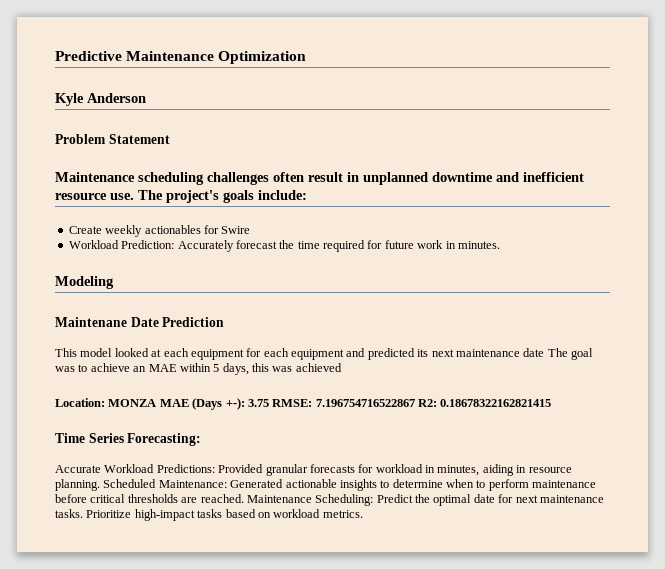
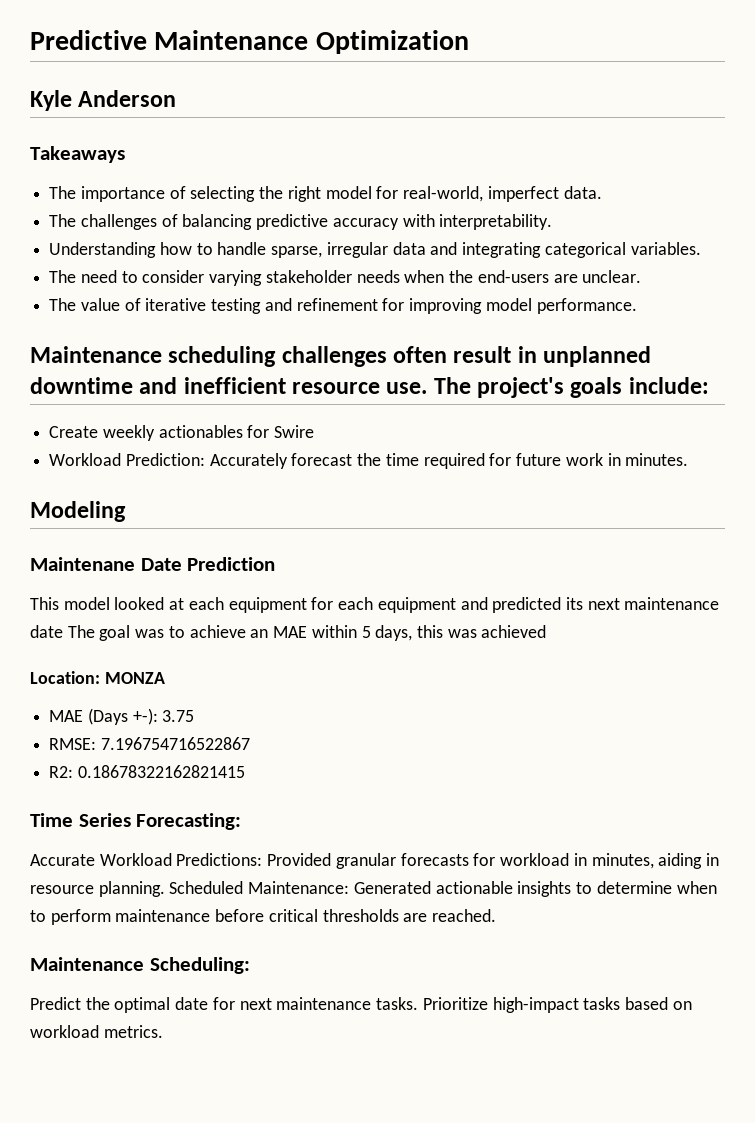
- Problem Statement
+ Takeaways
+ The importance of selecting the right model for real-world, imperfect data.
+ The challenges of balancing predictive accuracy with interpretability.
+ Understanding how to handle sparse, irregular data and integrating categorical variables.
+ The need to consider varying stakeholder needs when the end-users are unclear.
+ The value of iterative testing and refinement for improving model performance.
- Location: MONZA MAE (Days +-): 3.75 RMSE: 7.196754716522867 R2: 0.18678322162821415
+ Location: MONZA
+ MAE (Days +-): 3.75
+ RMSE: 7.196754716522867
+ R2: 0.18678322162821415
- Scheduled Maintenance: Generated actionable insights to determine when to perform maintenance before critical thresholds are reached. Maintenance Scheduling: Predict the optimal date for next maintenance tasks.
+ Scheduled Maintenance: Generated actionable insights to determine when to perform maintenance before critical thresholds are reached.
+ Maintenance Scheduling:
+ Predict the optimal date for next maintenance tasks.

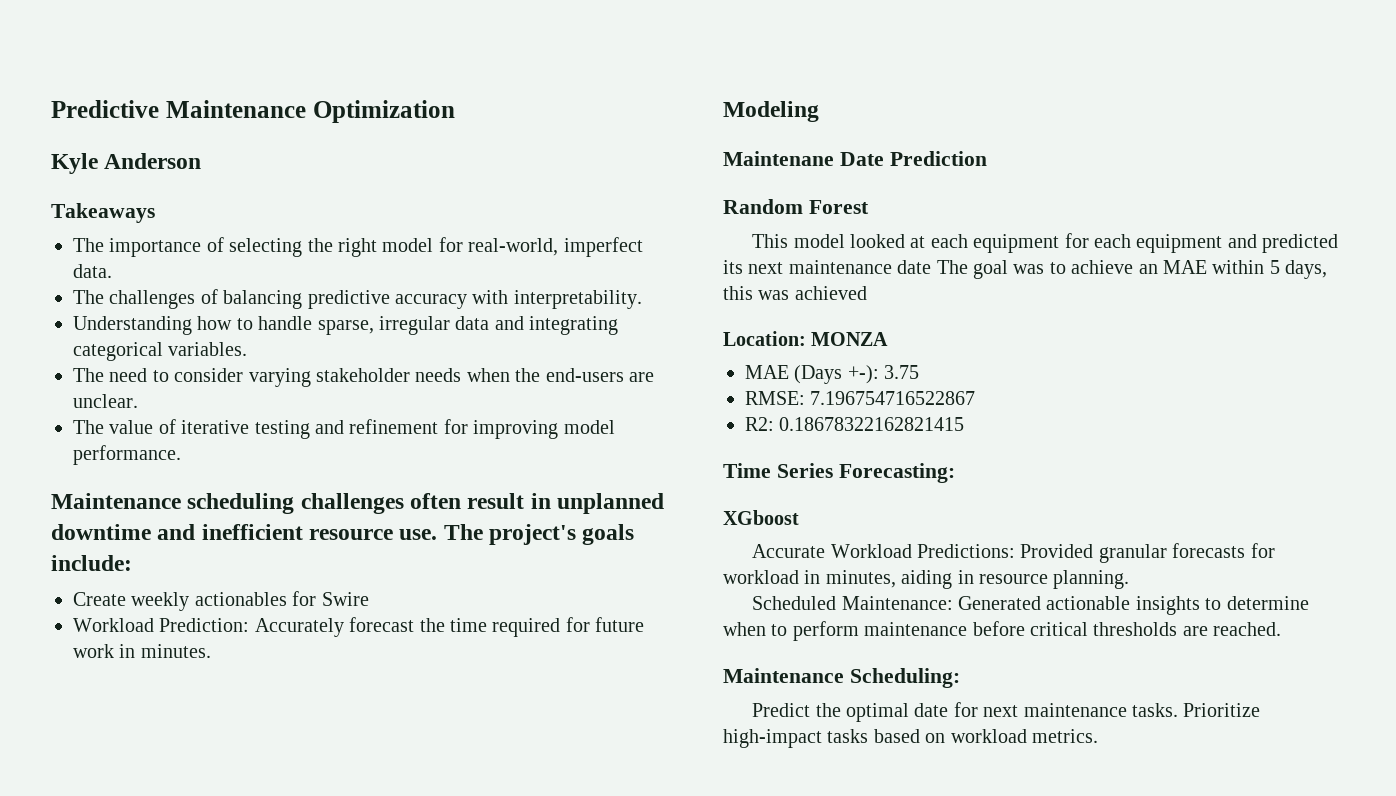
+ Random Forest
+ XGboost
- Accurate Workload Predictions: Provided granular forecasts for workload in minutes, aiding in resource planning. Scheduled Maintenance: Generated actionable insights to determine when to perform maintenance before critical thresholds are reached.
+ Accurate Workload Predictions: Provided granular forecasts for workload in minutes, aiding in resource planning.
+ Scheduled Maintenance: Generated actionable insights to determine when to perform maintenance before critical thresholds are reached.

